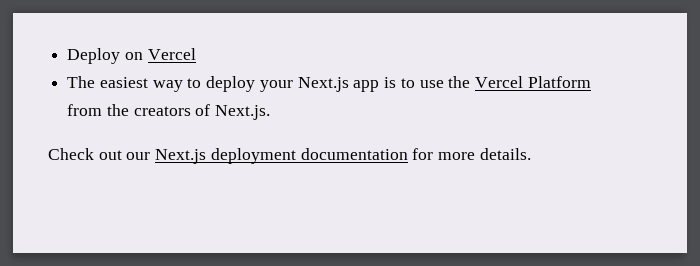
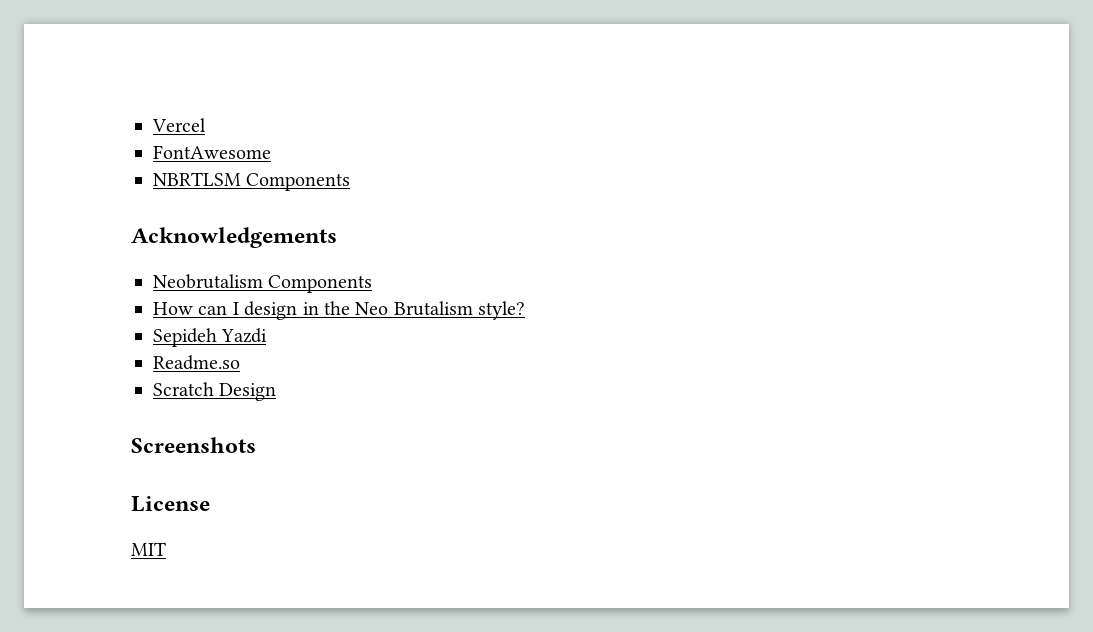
- Deploy on Vercel
+ Vercel
- The easiest way to deploy your Next.js app is to use the Vercel Platform from the creators of Next.js.
- Check out our Next.js deployment documentation for more details.
+ FontAwesome
+ NBRTLSM Components
+ Acknowledgements
+ Neobrutalism Components
+ How can I design in the Neo Brutalism style?
+ Sepideh Yazdi
+ Readme.so
+ Scratch Design
+ Screenshots
+ License
+ MIT

